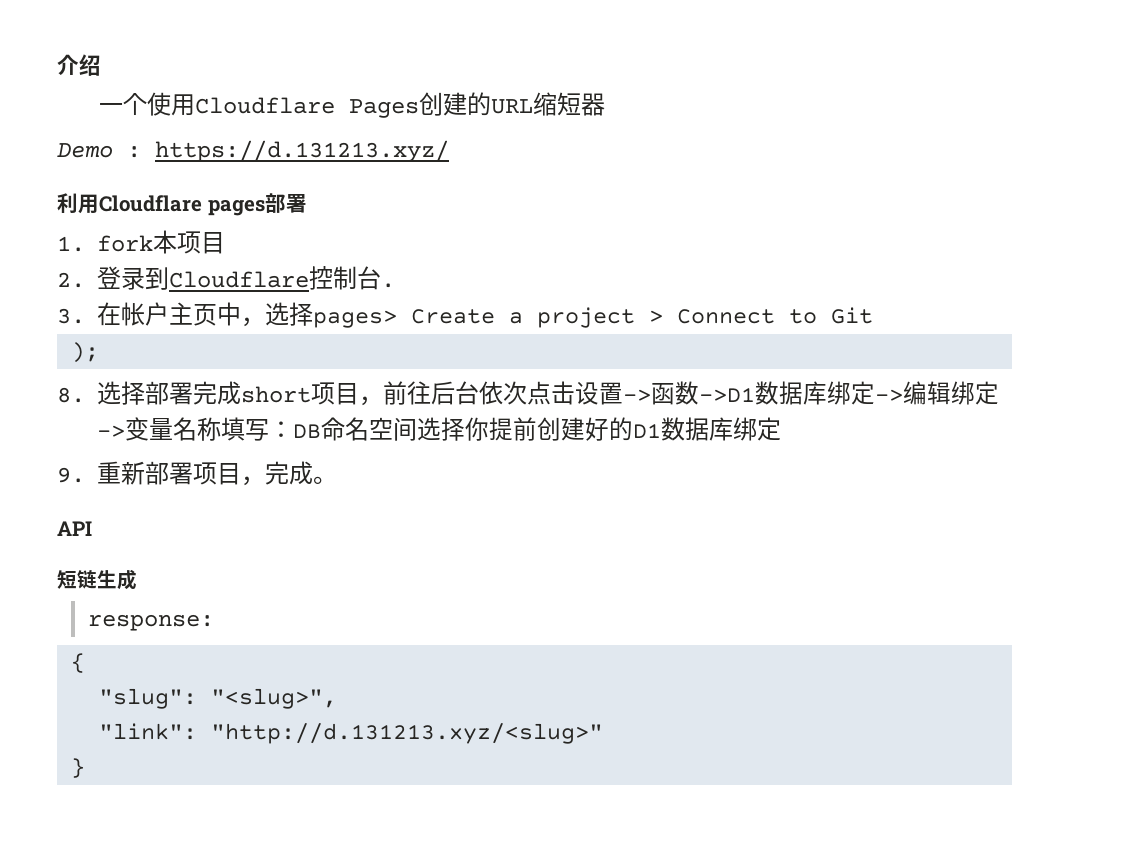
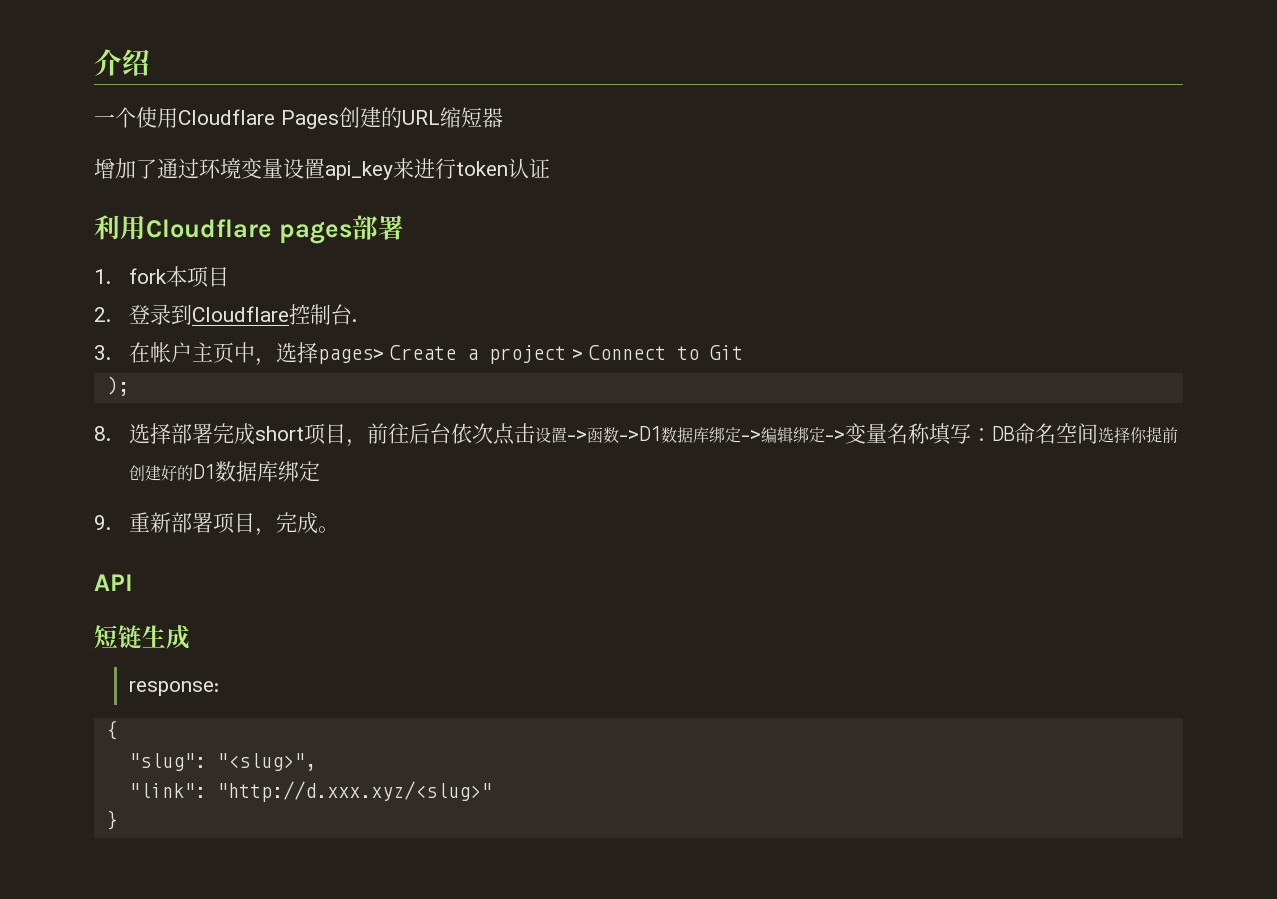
- Demo : https://d.131213.xyz/
+ 增加了通过环境变量设置api_key来进行token认证
- "link": "http://d.131213.xyz/<slug>"
+ "link": "http://d.xxx.xyz/<slug>"

